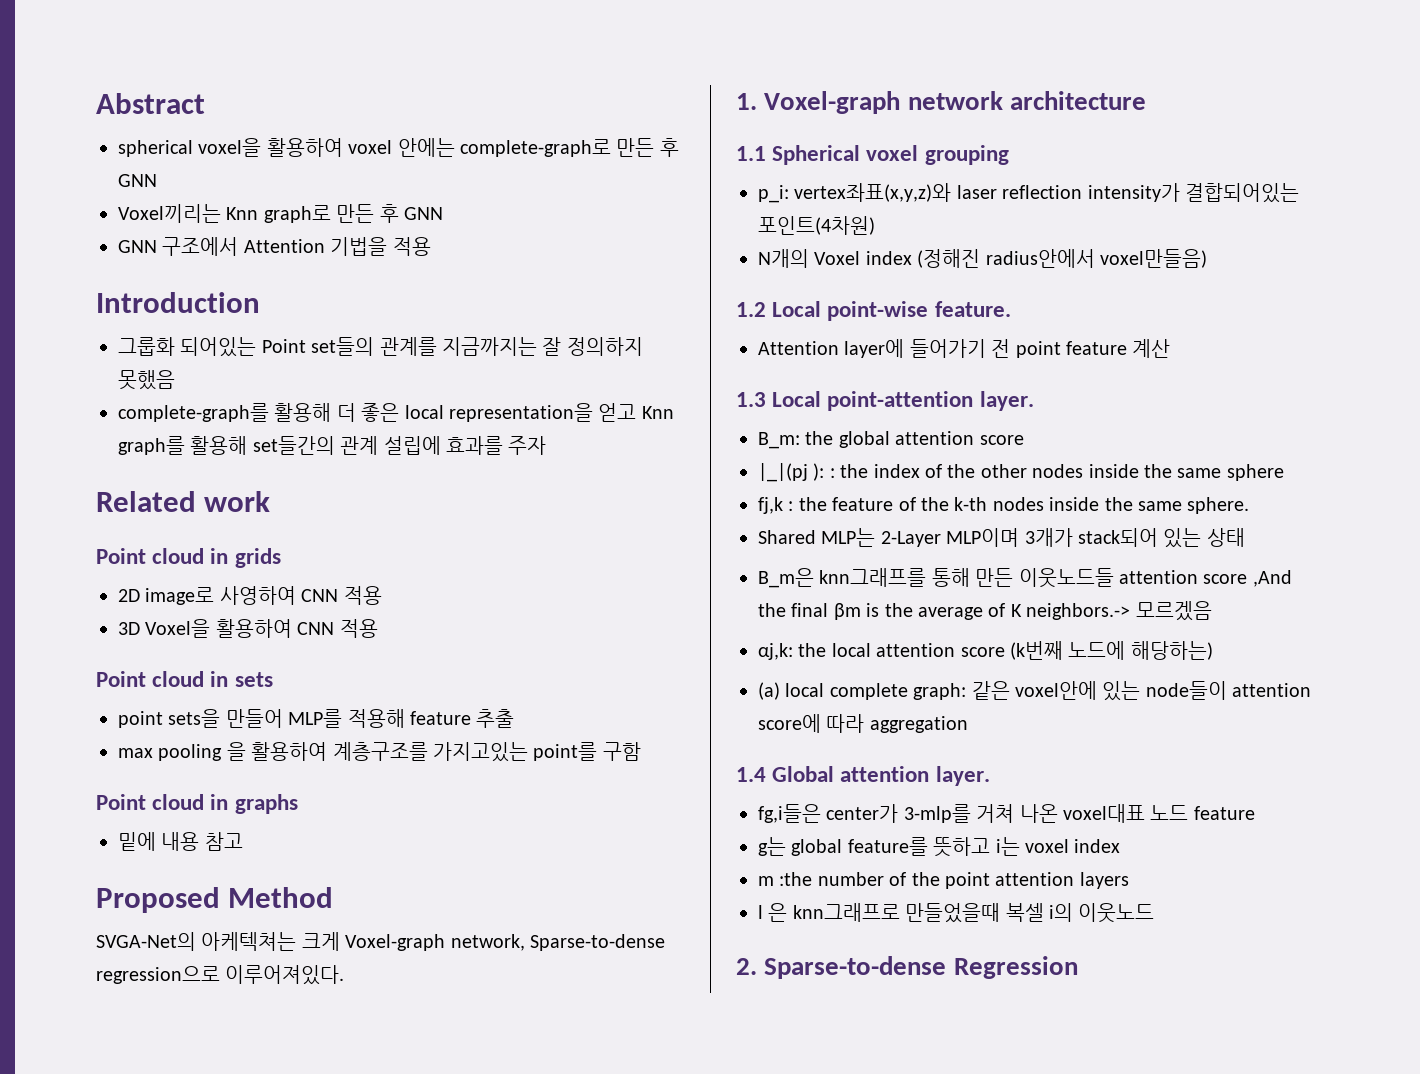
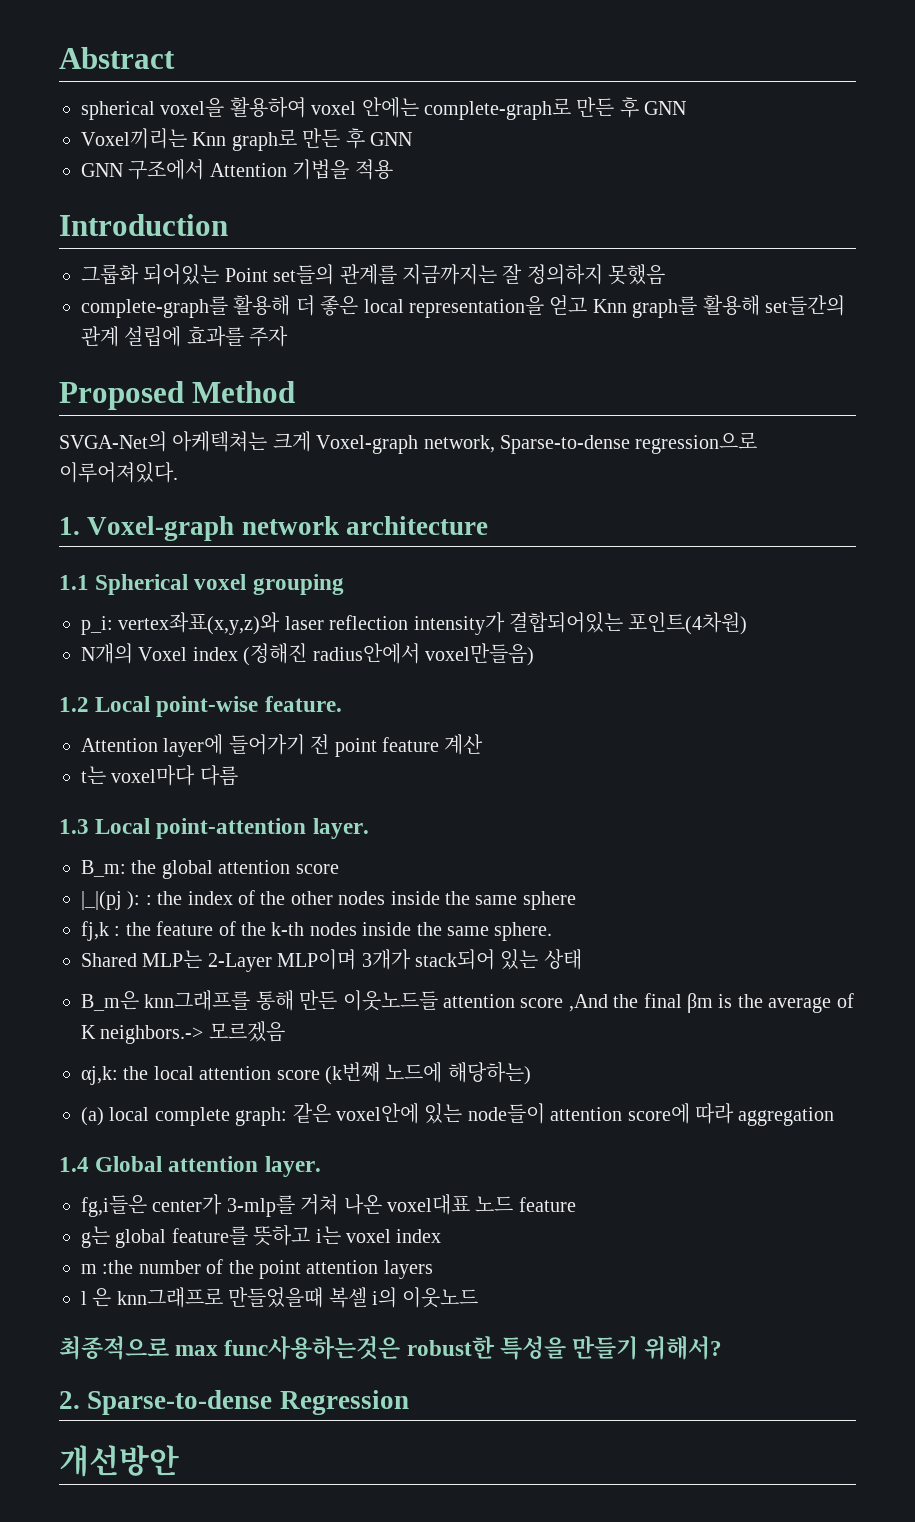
- Related work
- Point cloud in grids
- 2D image로 사영하여 CNN 적용
- 3D Voxel을 활용하여 CNN 적용
- Point cloud in sets
- point sets을 만들어 MLP를 적용해 feature 추출
- max pooling 을 활용하여 계층구조를 가지고있는 point를 구함
- Point cloud in graphs
- 밑에 내용 참고
+ t는 voxel마다 다름
+ 최종적으로 max func사용하는것은 robust한 특성을 만들기 위해서?
+ 개선방안

